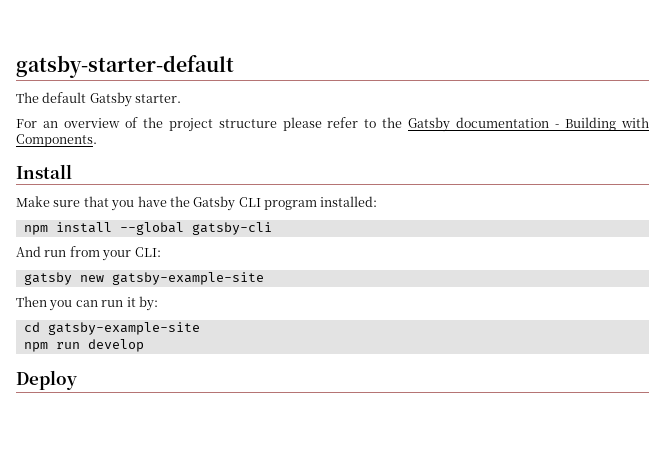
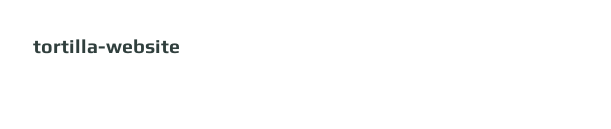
- gatsby-starter-default
- The default Gatsby starter.
- For an overview of the project structure please refer to the Gatsby documentation - Building with Components.
- Install
- Make sure that you have the Gatsby CLI program installed:
- npm install --global gatsby-cli
- And run from your CLI:
- gatsby new gatsby-example-site
- Then you can run it by:
- cd gatsby-example-site
- npm run develop
- Deploy
+ tortilla-website

